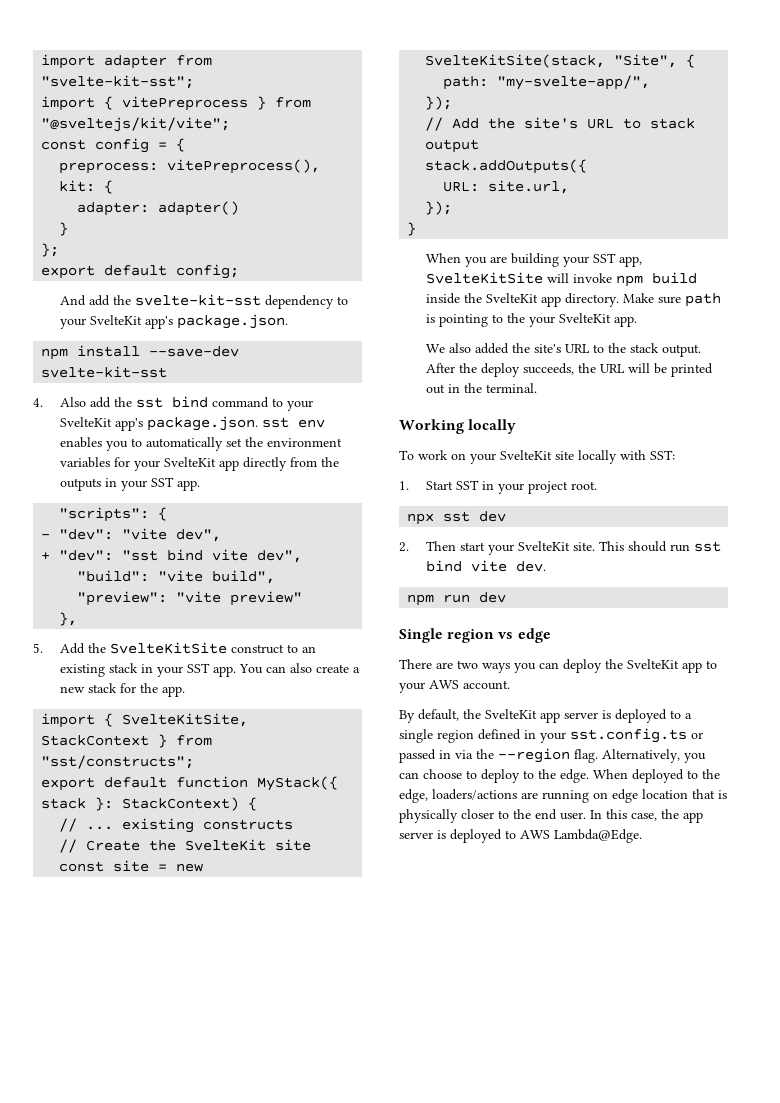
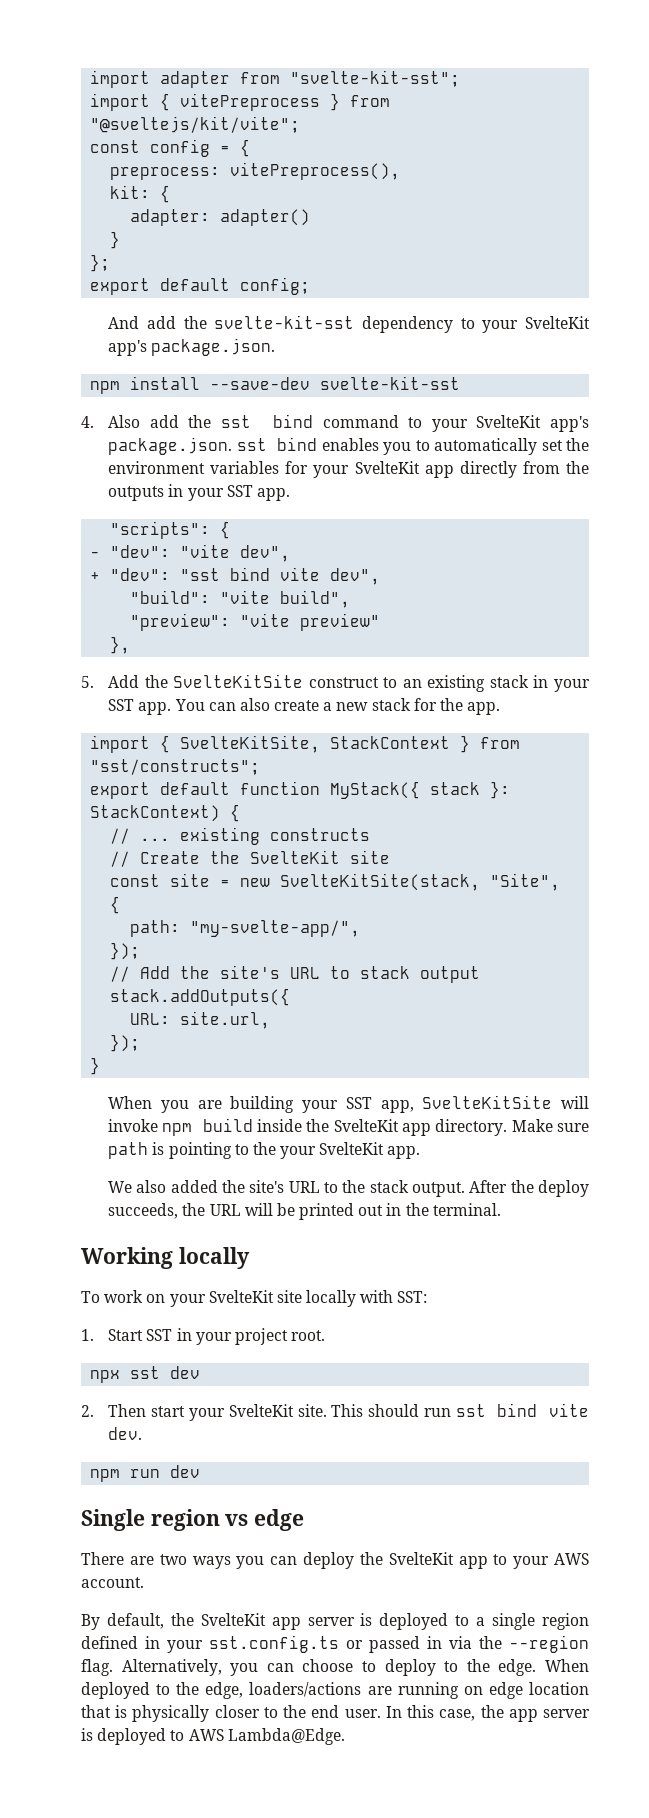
- 4. Also add the sst bind command to your SvelteKit app's package.json. sst env enables you to automatically set the environment variables for your SvelteKit app directly from the outputs in your SST app.
+ 4. Also add the sst bind command to your SvelteKit app's package.json. sst bind enables you to automatically set the environment variables for your SvelteKit app directly from the outputs in your SST app.

